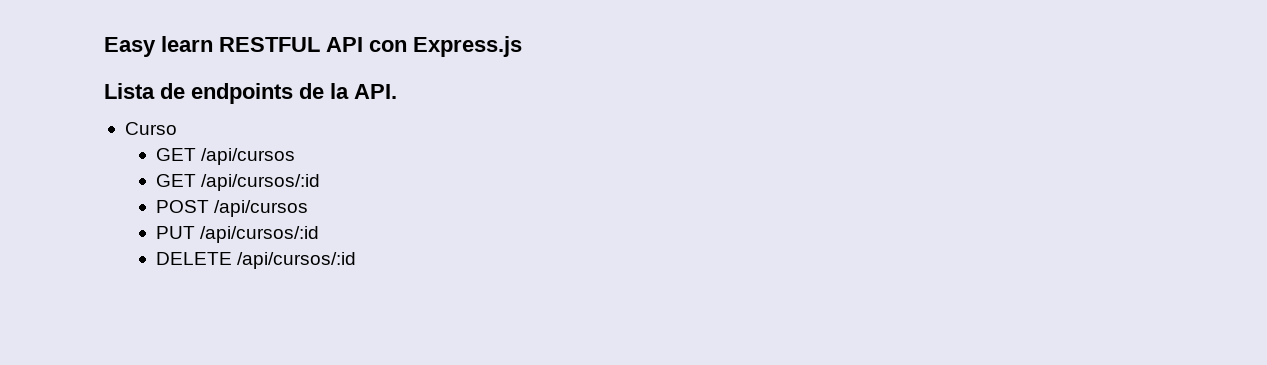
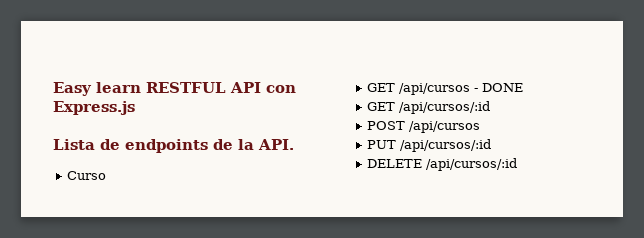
- GET /api/cursos
+ GET /api/cursos - DONE

